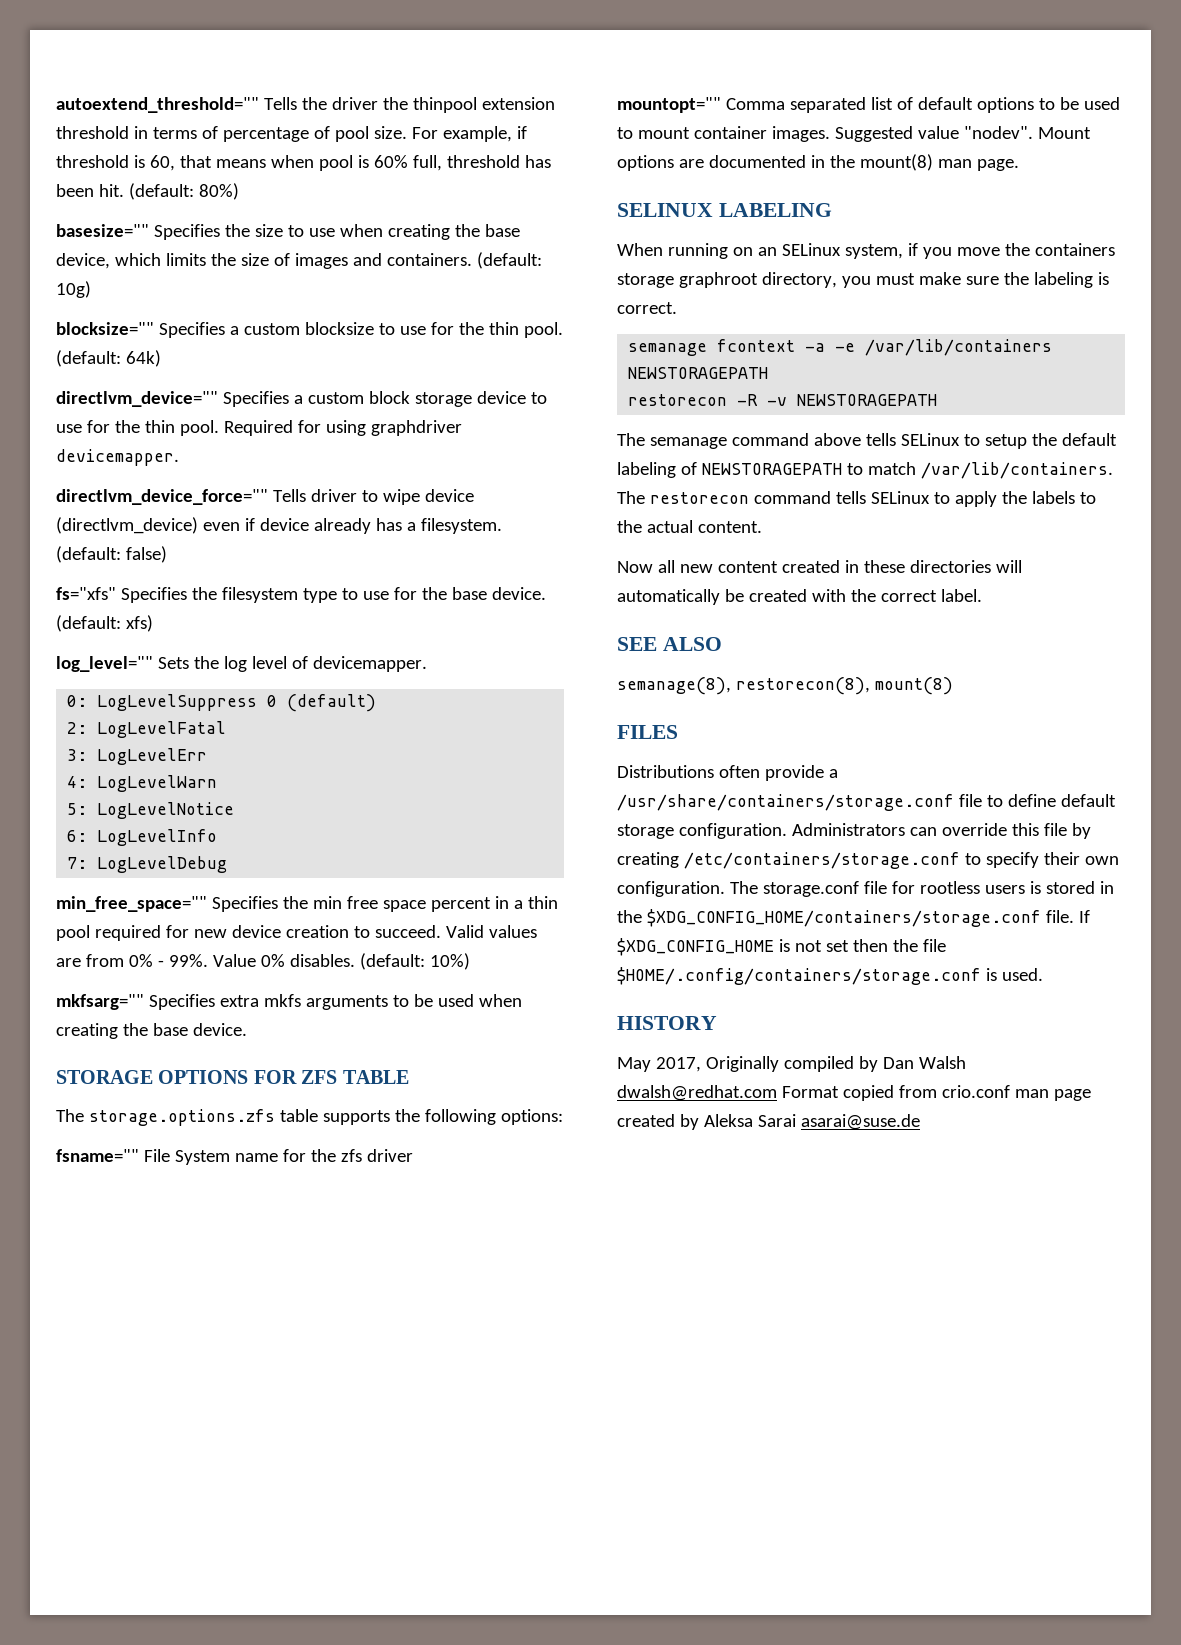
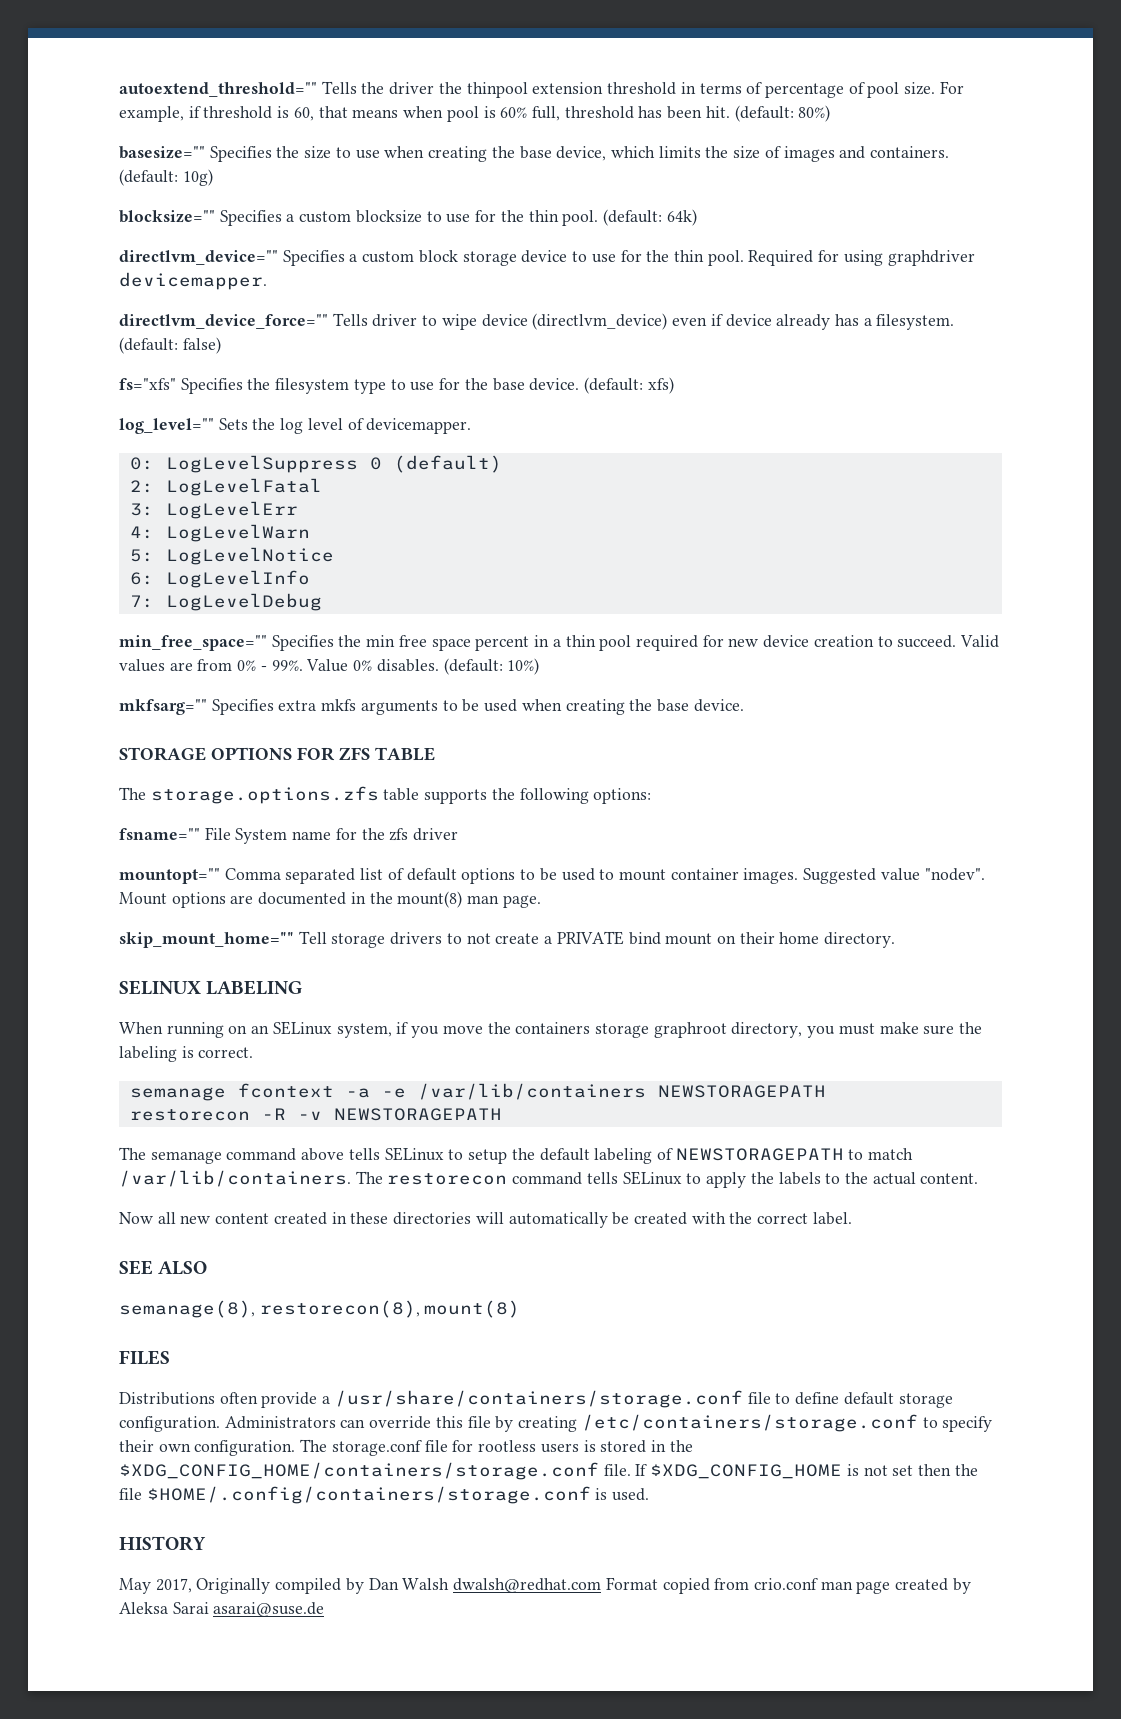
+ skip_mount_home="" Tell storage drivers to not create a PRIVATE bind mount on their home directory.

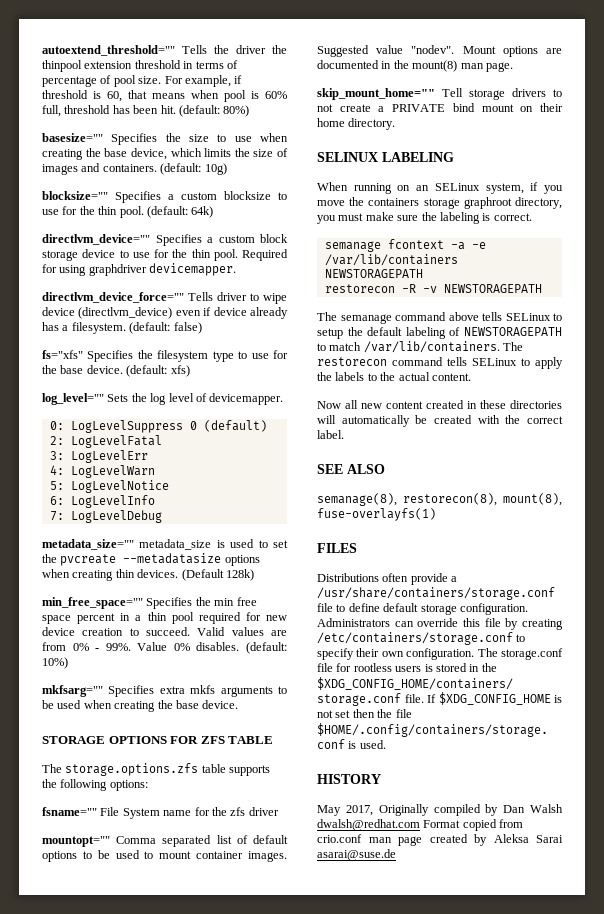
+ metadata_size="" metadata_size is used to set the pvcreate --metadatasize options when creating thin devices. (Default 128k)
- semanage(8), restorecon(8), mount(8)
+ semanage(8), restorecon(8), mount(8), fuse-overlayfs(1)

